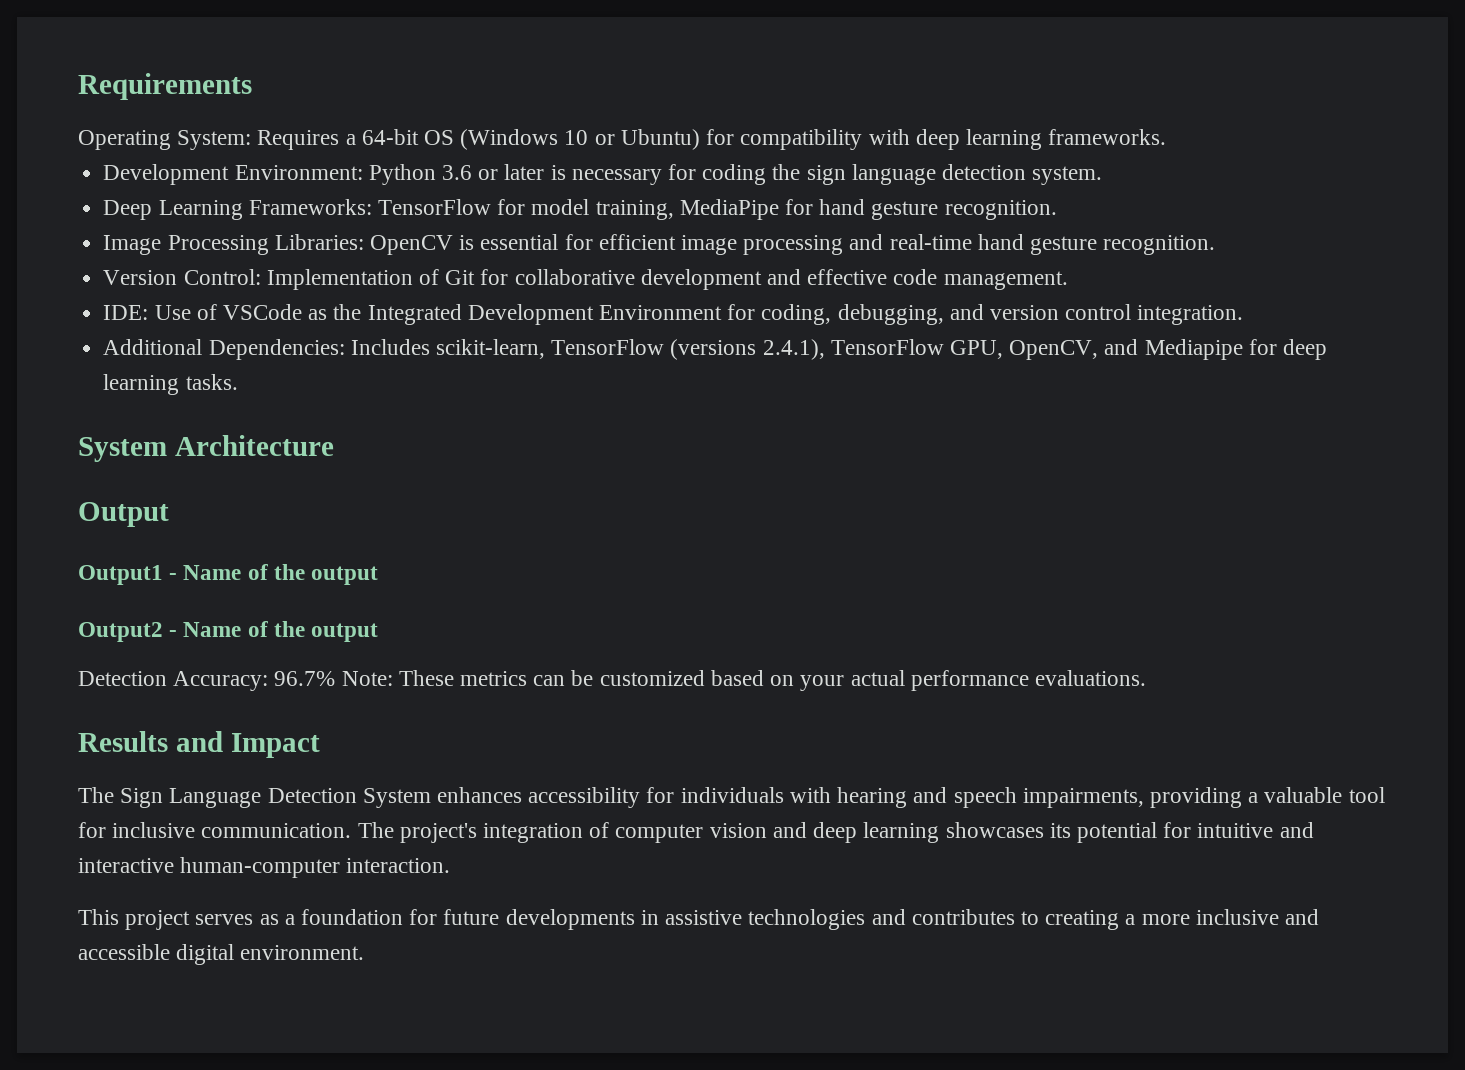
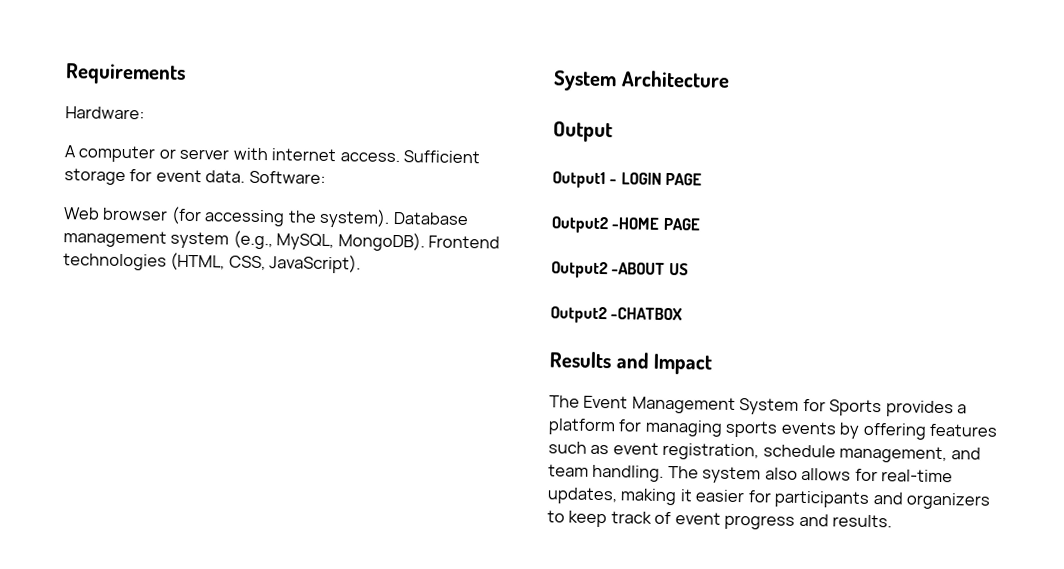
- Operating System: Requires a 64-bit OS (Windows 10 or Ubuntu) for compatibility with deep learning frameworks.
- Development Environment: Python 3.6 or later is necessary for coding the sign language detection system.
- Deep Learning Frameworks: TensorFlow for model training, MediaPipe for hand gesture recognition.
- Image Processing Libraries: OpenCV is essential for efficient image processing and real-time hand gesture recognition.
- Version Control: Implementation of Git for collaborative development and effective code management.
- IDE: Use of VSCode as the Integrated Development Environment for coding, debugging, and version control integration.
- Additional Dependencies: Includes scikit-learn, TensorFlow (versions 2.4.1), TensorFlow GPU, OpenCV, and Mediapipe for deep learning tasks.
+ Hardware:
+ A computer or server with internet access. Sufficient storage for event data. Software:
+ Web browser (for accessing the system). Database management system (e.g., MySQL, MongoDB). Frontend technologies (HTML, CSS, JavaScript).
- Output1 - Name of the output
- Output2 - Name of the output
- Detection Accuracy: 96.7% Note: These metrics can be customized based on your actual performance evaluations.
+ Output1 - LOGIN PAGE
+ Output2 -HOME PAGE
+ Output2 -ABOUT US
+ Output2 -CHATBOX
  Results and Impact
- The Sign Language Detection System enhances accessibility for individuals with hearing and speech impairments, providing a valuable tool for inclusive communication. The project's integration of computer vision and deep learning showcases its potential for intuitive and interactive human-computer interaction.
- This project serves as a foundation for future developments in assistive technologies and contributes to creating a more inclusive and accessible digital environment.
+ The Event Management System for Sports provides a platform for managing sports events by offering features such as event registration, schedule management, and team handling. The system also allows for real-time updates, making it easier for participants and organizers to keep track of event progress and results.

